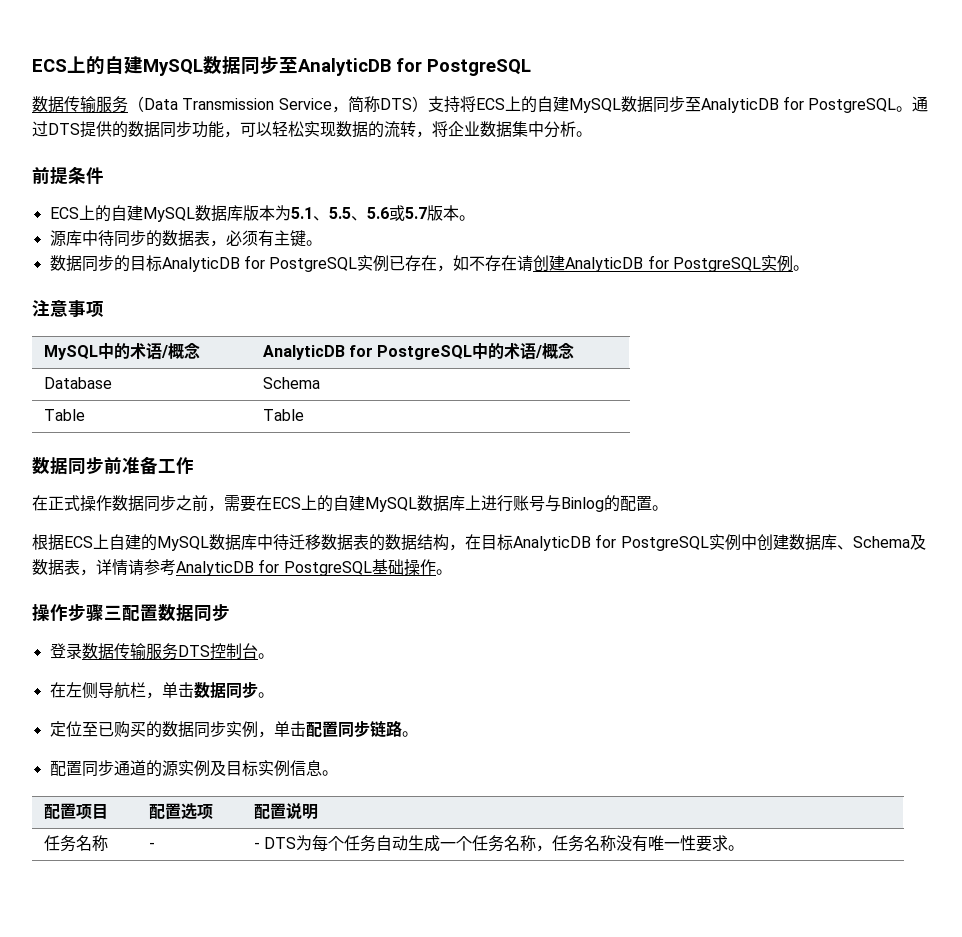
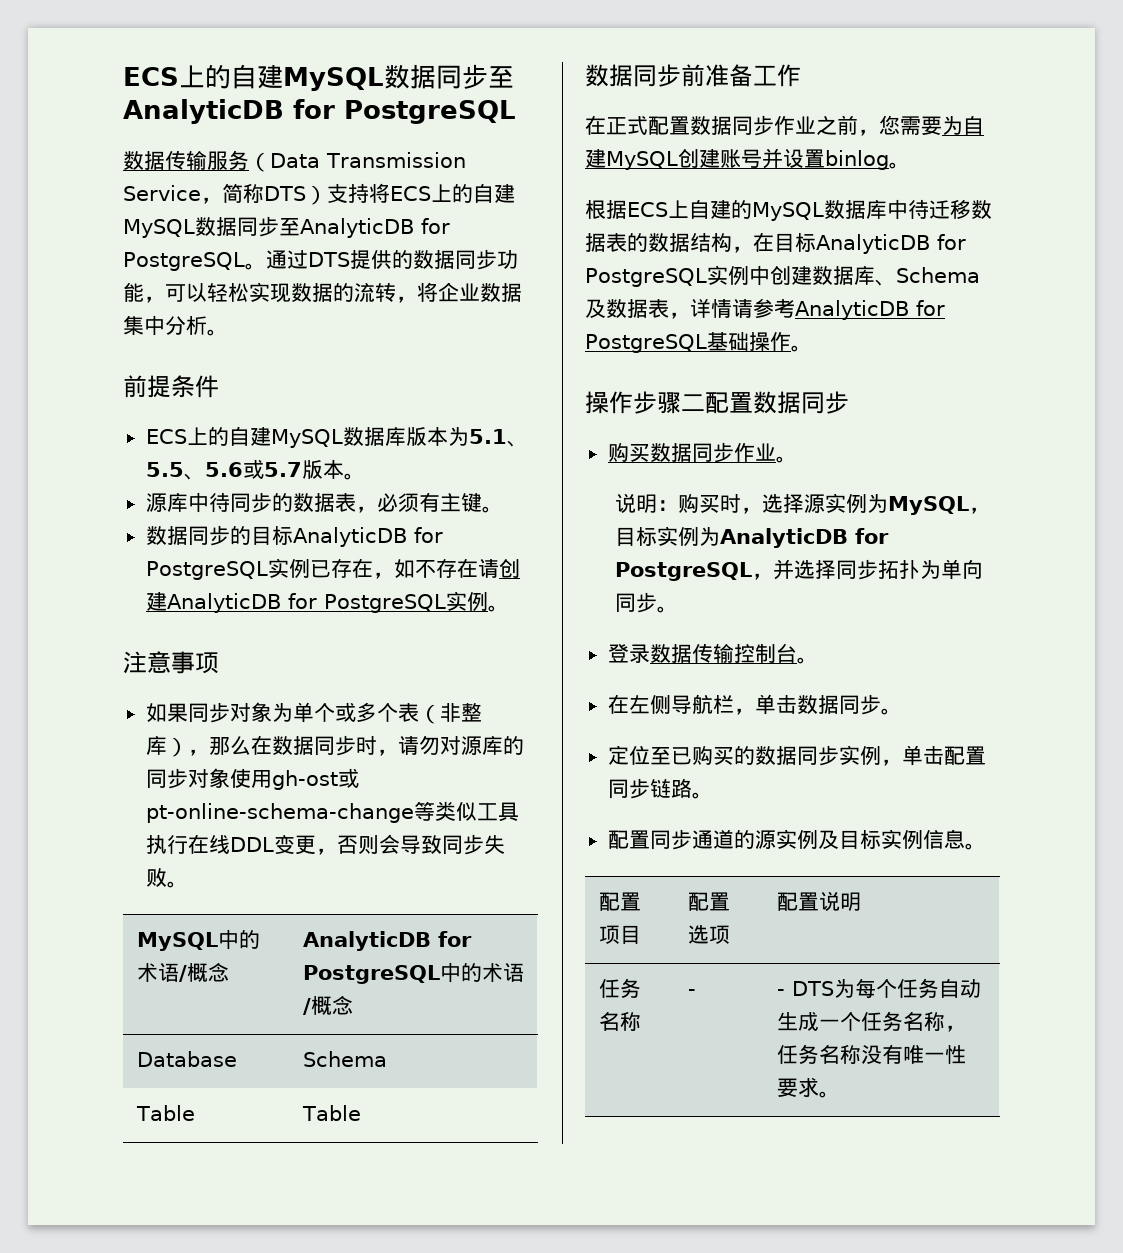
+ 如果同步对象为单个或多个表（非整库），那么在数据同步时，请勿对源库的同步对象使用gh-ost或pt-online-schema-change等类似工具执行在线DDL变更，否则会导致同步失败。
- 在正式操作数据同步之前，需要在ECS上的自建MySQL数据库上进行账号与Binlog的配置。
+ 在正式配置数据同步作业之前，您需要为自建MySQL创建账号并设置binlog。
- 操作步骤三配置数据同步
+ 操作步骤二配置数据同步
+ 购买数据同步作业。
+ 说明：购买时，选择源实例为MySQL，目标实例为AnalyticDB for PostgreSQL，并选择同步拓扑为单向同步。
- 登录数据传输服务DTS控制台。
+ 登录数据传输控制台。

